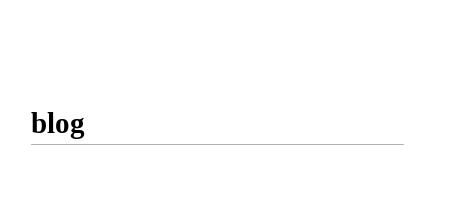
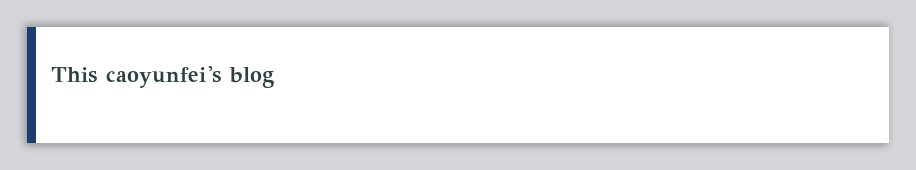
- blog
+ This caoyunfei's blog

